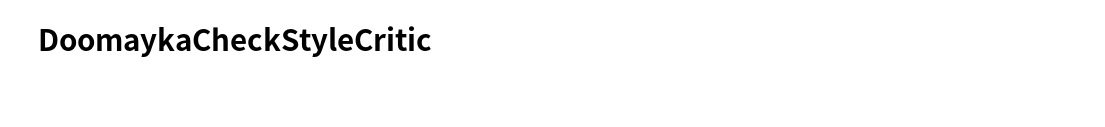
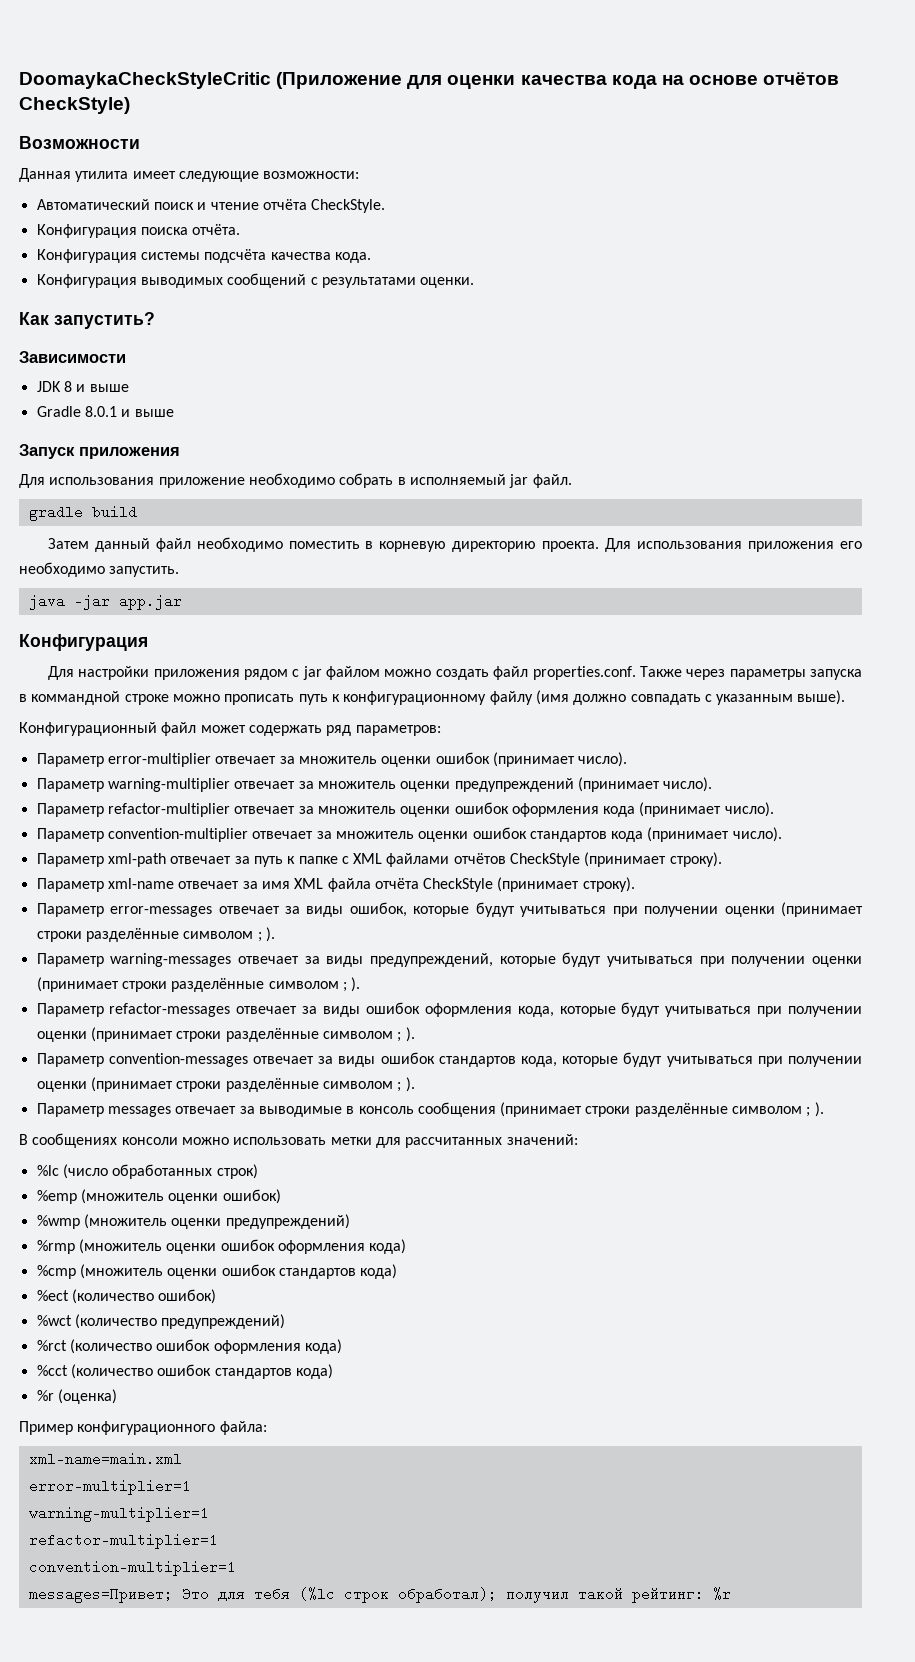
- DoomaykaCheckStyleCritic
+ DoomaykaCheckStyleCritic (Приложение для оценки качества кода на основе отчётов CheckStyle)
+ Возможности
+ Данная утилита имеет следующие возможности:
+ Автоматический поиск и чтение отчёта CheckStyle.
+ Конфигурация поиска отчёта.
+ Конфигурация системы подсчёта качества кода.
+ Конфигурация выводимых сообщений с результатами оценки.
+ Как запустить?
+ Зависимости
+ JDK 8 и выше
+ Gradle 8.0.1 и выше
+ Запуск приложения
+ Для использования приложение необходимо собрать в исполняемый jar файл.
+ gradle build
+ Затем данный файл необходимо поместить в корневую директорию проекта. Для использования приложения его необходимо запустить.
+ java -jar app.jar
+ Конфигурация
+ Для настройки приложения рядом с jar файлом можно создать файл properties.conf. Также через параметры запуска в коммандной строке можно прописать путь к конфигурационному файлу (имя должно совпадать с указанным выше).
+ Конфигурационный файл может содержать ряд параметров:
+ Параметр error-multiplier отвечает за множитель оценки ошибок (принимает число).
+ Параметр warning-multiplier отвечает за множитель оценки предупреждений (принимает число).
+ Параметр refactor-multiplier отвечает за множитель оценки ошибок оформления кода (принимает число).
+ Параметр convention-multiplier отвечает за множитель оценки ошибок стандартов кода (принимает число).
+ Параметр xml-path отвечает за путь к папке с XML файлами отчётов CheckStyle (принимает строку).
+ Параметр xml-name отвечает за имя XML файла отчёта CheckStyle (принимает строку).
+ Параметр error-messages отвечает за виды ошибок, которые будут учитываться при получении оценки (принимает строки разделённые символом ; ).
+ Параметр warning-messages отвечает за виды предупреждений, которые будут учитываться при получении оценки (принимает строки разделённые символом ; ).
+ Параметр refactor-messages отвечает за виды ошибок оформления кода, которые будут учитываться при получении оценки (принимает строки разделённые символом ; ).
+ Параметр convention-messages отвечает за виды ошибок стандартов кода, которые будут учитываться при получении оценки (принимает строки разделённые символом ; ).
+ Параметр messages отвечает за выводимые в консоль сообщения (принимает строки разделённые символом ; ).
+ В сообщениях консоли можно использовать метки для рассчитанных значений:
+ %lc (число обработанных строк)
+ %emp (множитель оценки ошибок)
+ %wmp (множитель оценки предупреждений)
+ %rmp (множитель оценки ошибок оформления кода)
+ %cmp (множитель оценки ошибок стандартов кода)
+ %ect (количество ошибок)
+ %wct (количество предупреждений)
+ %rct (количество ошибок оформления кода)
+ %cct (количество ошибок стандартов кода)
+ %r (оценка)
+ Пример конфигурационного файла:
+ xml-name=main.xml
+ error-multiplier=1
+ warning-multiplier=1
+ refactor-multiplier=1
+ convention-multiplier=1
+ messages=Привет; Это для тебя (%lc строк обработал); получил такой рейтинг: %r

